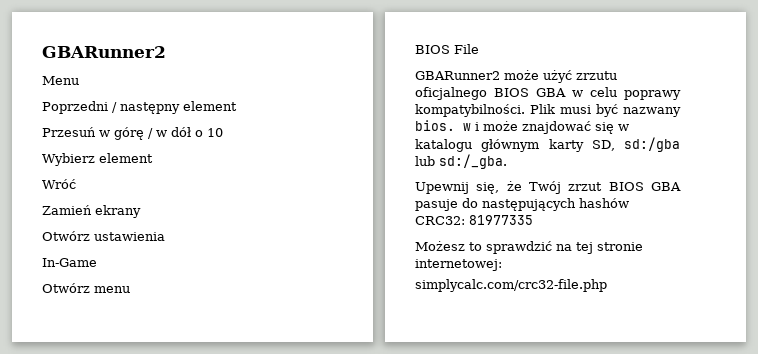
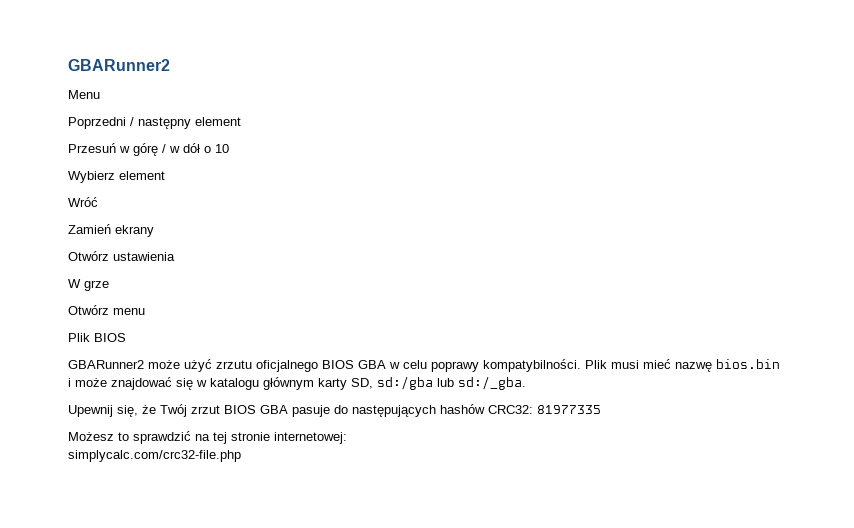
- In-Game
+ W grze
- BIOS File
+ Plik BIOS
- Plik musi być nazwany bios. w i może znajdować się w katalogu głównym karty SD, sd:/gba lub sd:/_gba.
+ Plik musi mieć nazwę bios.bin i może znajdować się w katalogu głównym karty SD, sd:/gba lub sd:/_gba.

